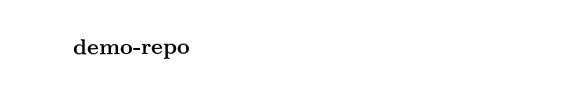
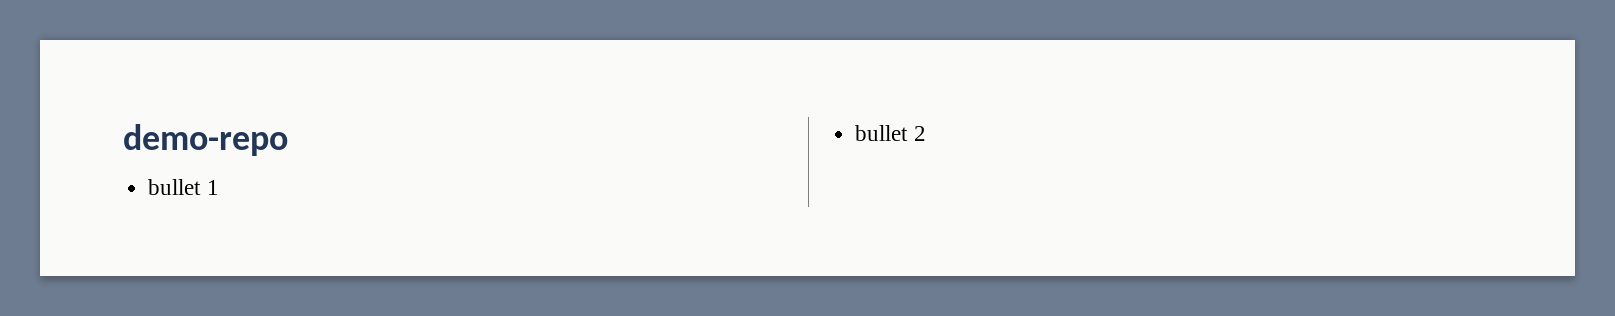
+ bullet 1
+ bullet 2

